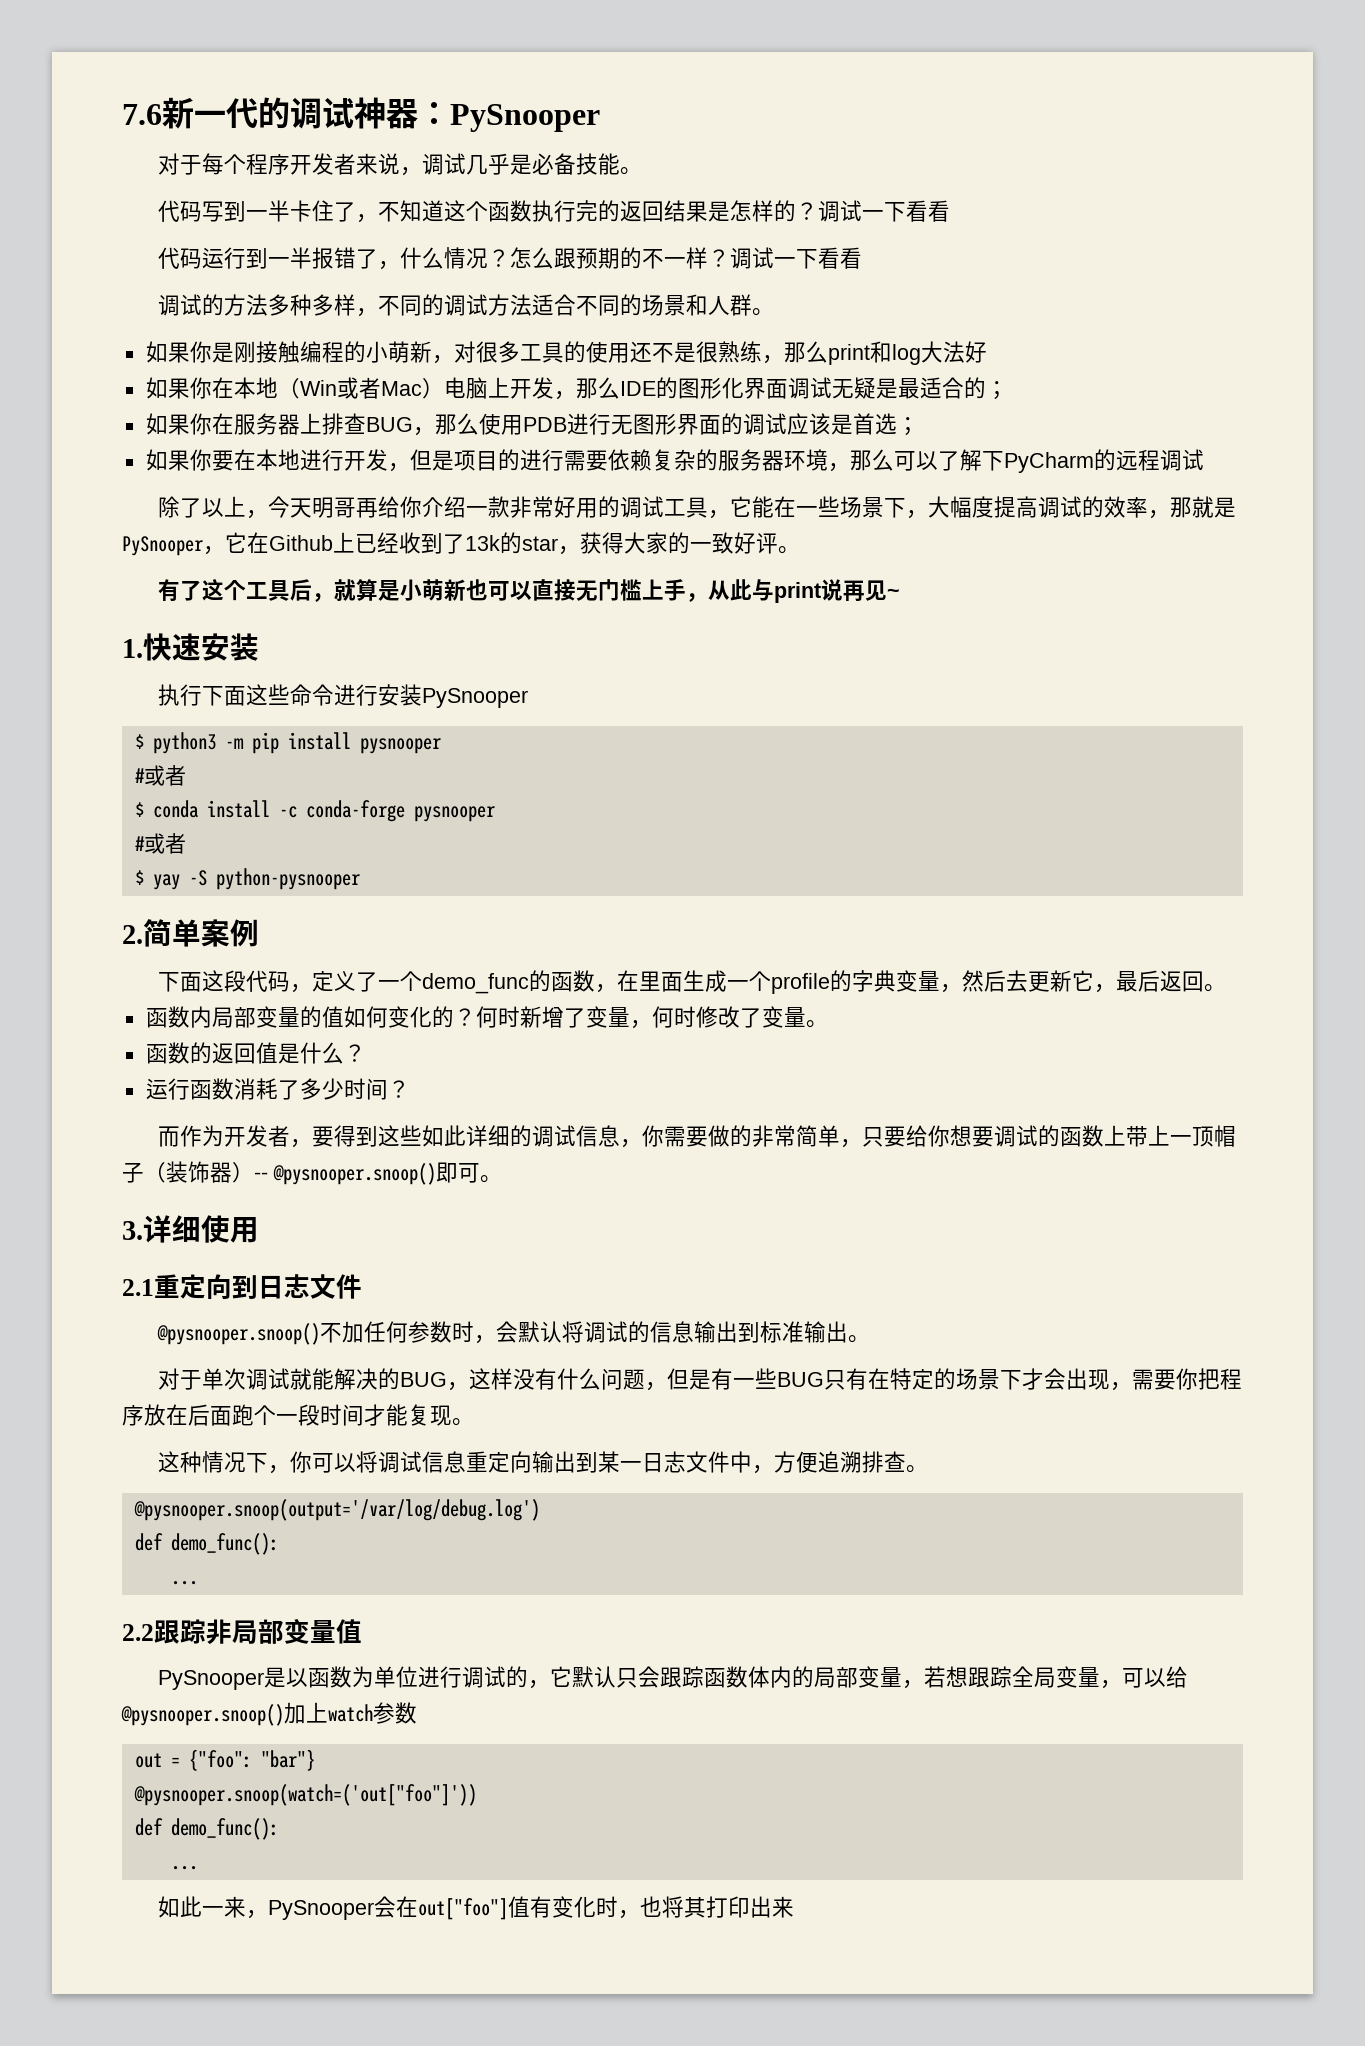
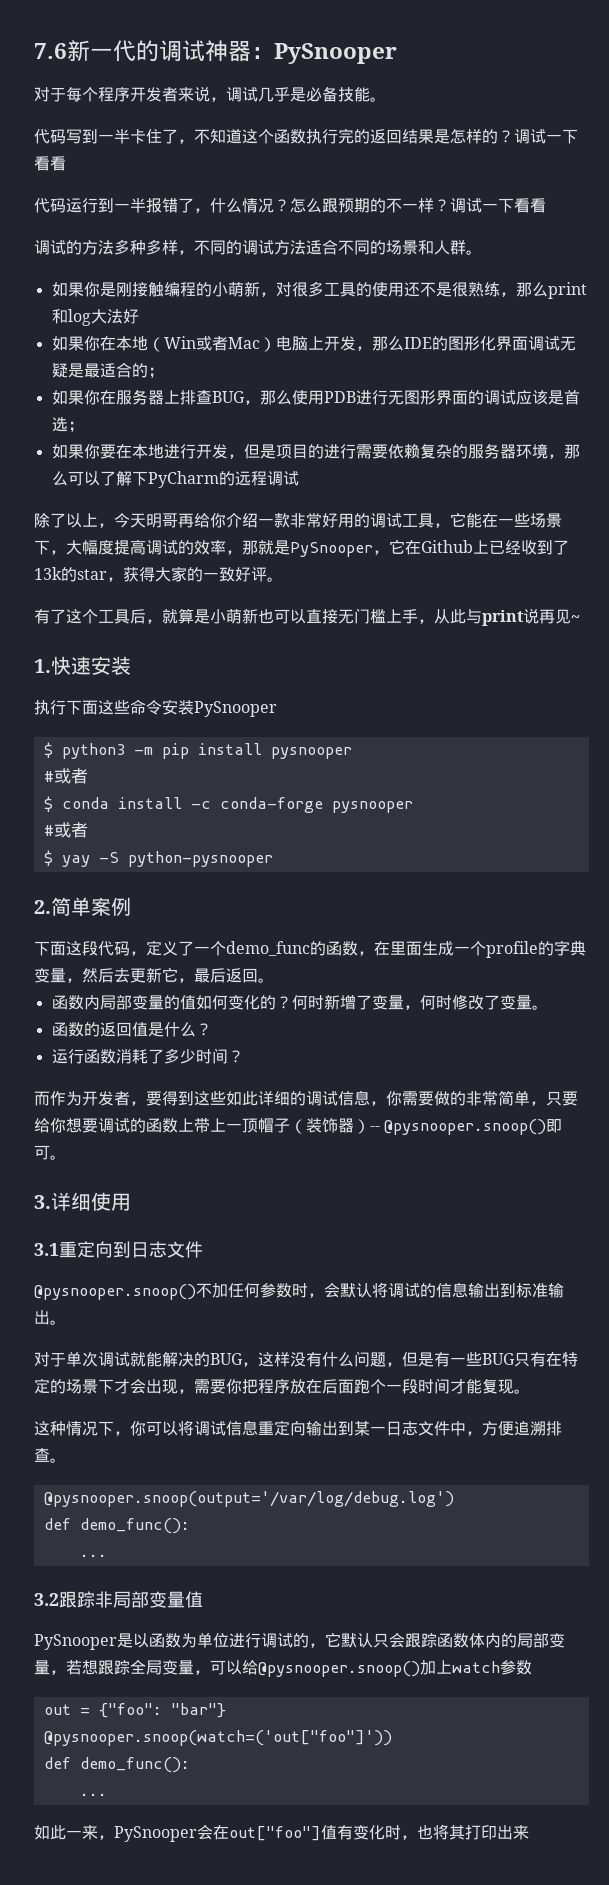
- 执行下面这些命令进行安装PySnooper
+ 执行下面这些命令安装PySnooper
- 2.1重定向到日志文件
+ 3.1重定向到日志文件
- 2.2跟踪非局部变量值
+ 3.2跟踪非局部变量值

